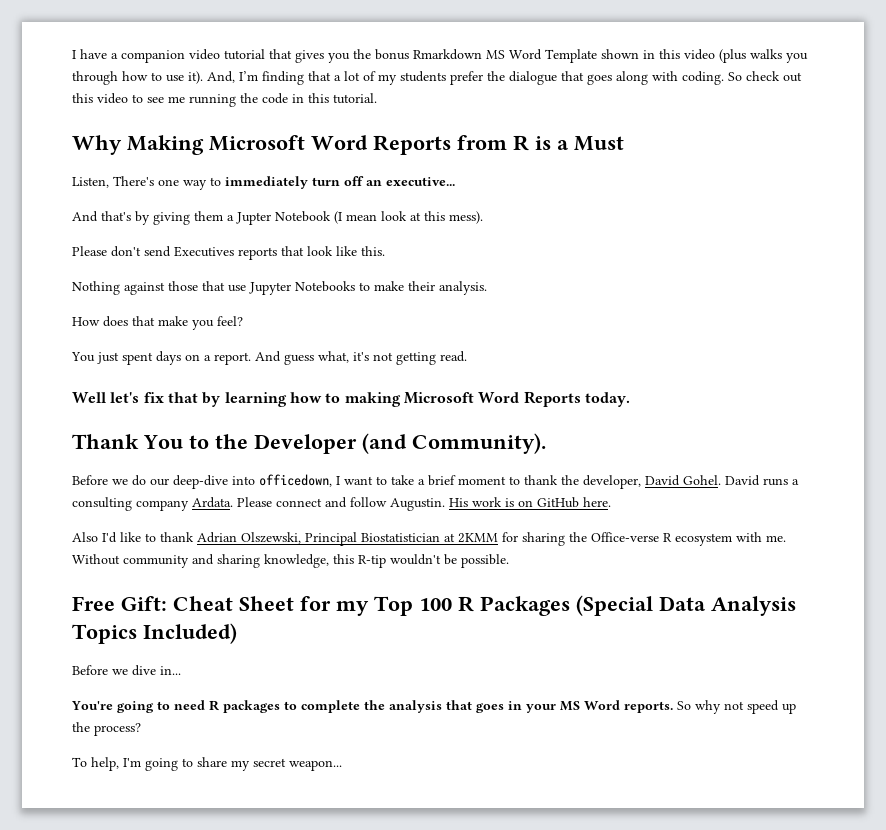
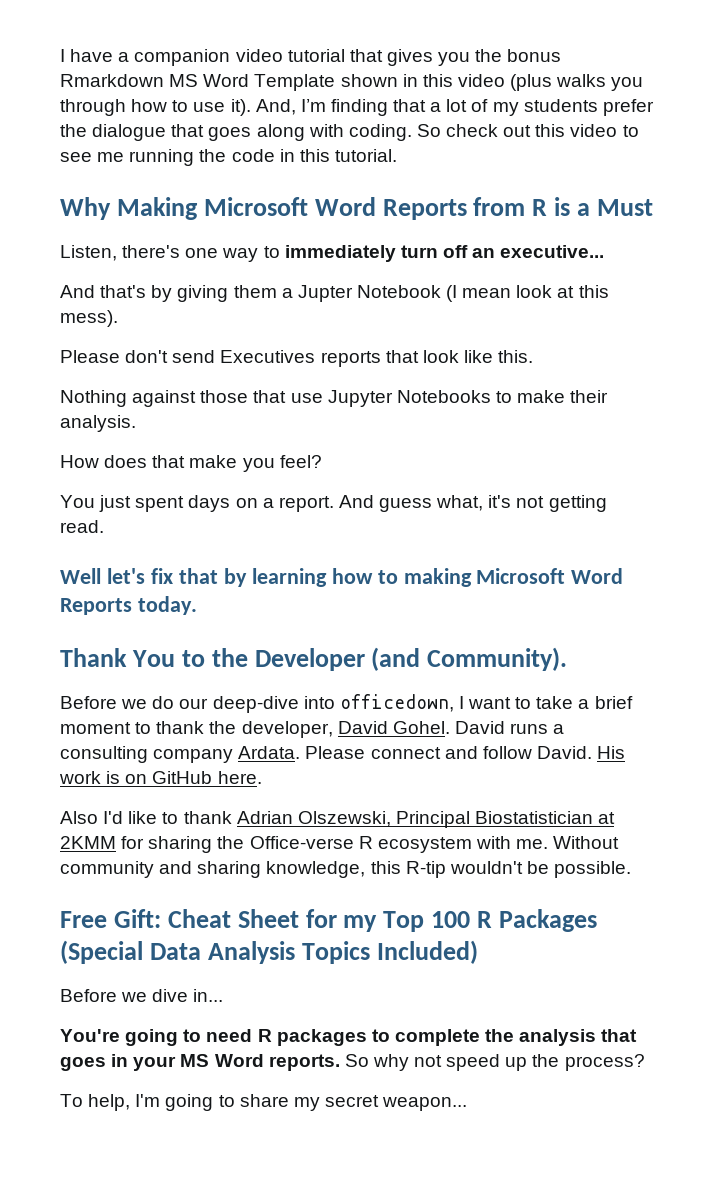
- Listen, There's one way to immediately turn off an executive...
+ Listen, there's one way to immediately turn off an executive...
- Please connect and follow Augustin.
+ Please connect and follow David.

